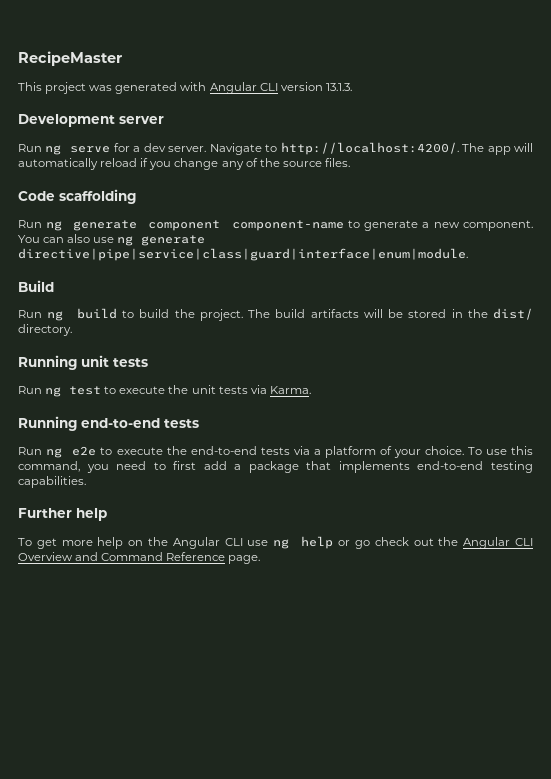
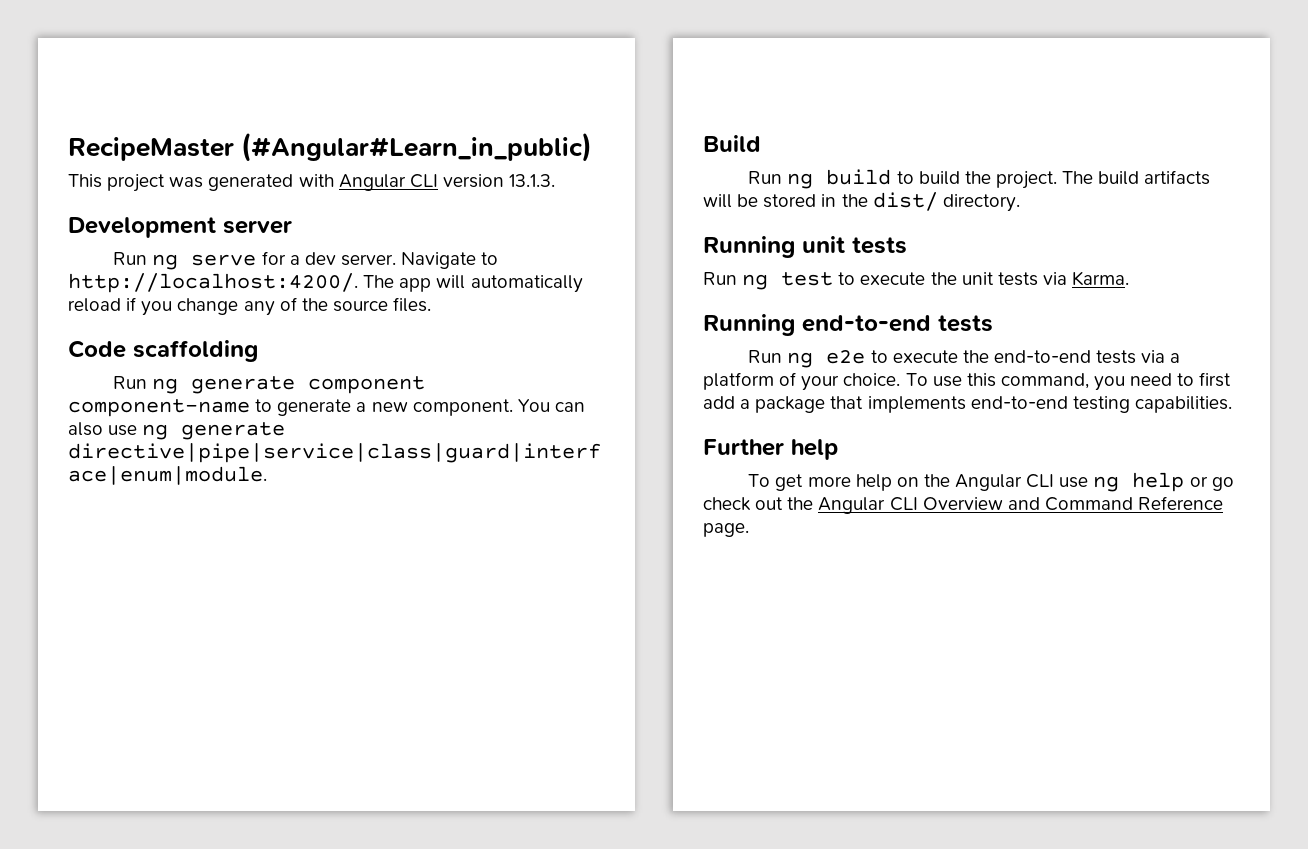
- RecipeMaster
+ RecipeMaster (#Angular#Learn_in_public)

